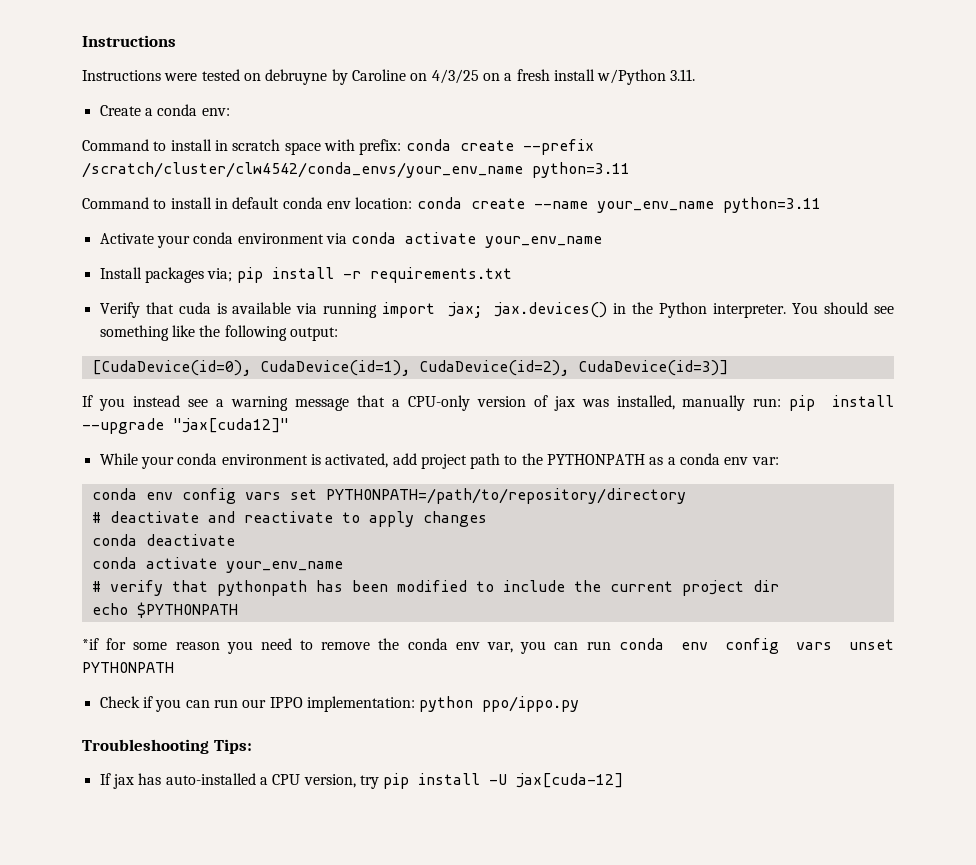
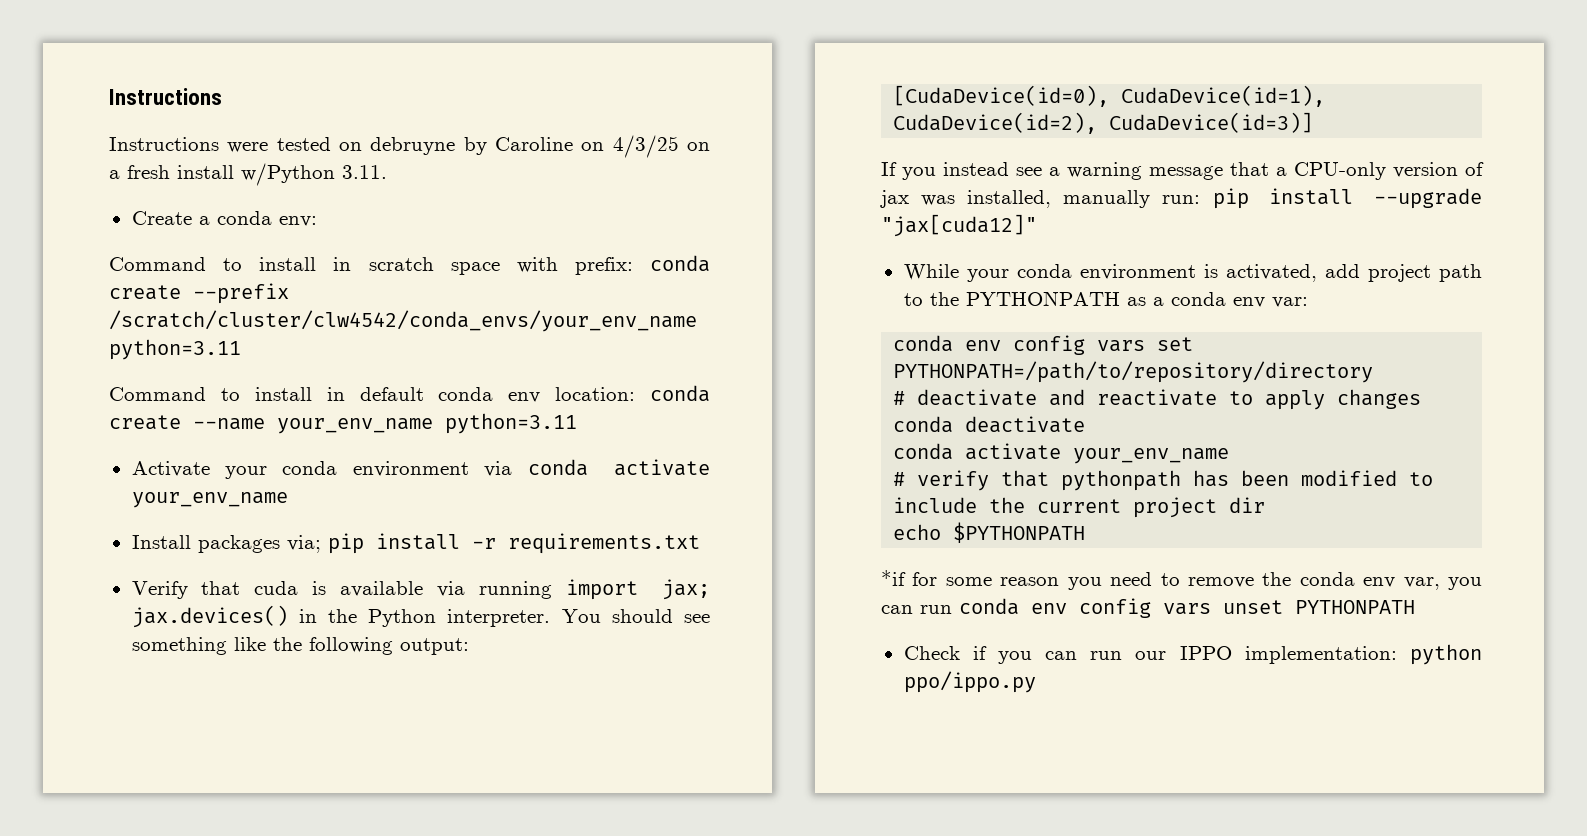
- Troubleshooting Tips:
- If jax has auto-installed a CPU version, try pip install -U jax[cuda-12]

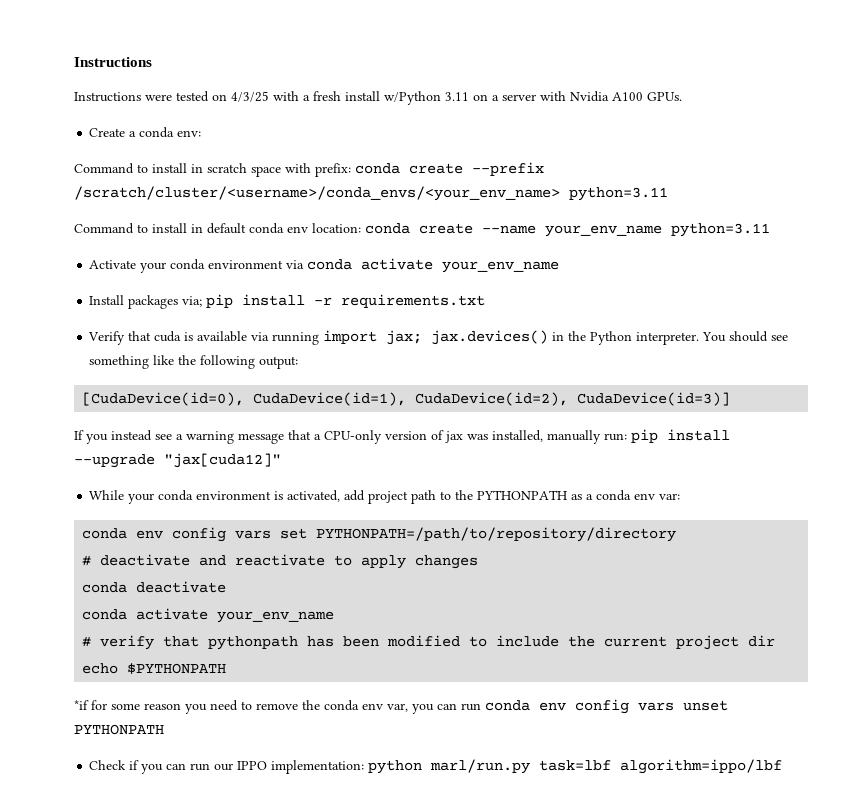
- Instructions were tested on debruyne by Caroline on 4/3/25 on a fresh install w/Python 3.11.
+ Instructions were tested on 4/3/25 with a fresh install w/Python 3.11 on a server with Nvidia A100 GPUs.
- Command to install in scratch space with prefix: conda create --prefix /scratch/cluster/clw4542/conda_envs/your_env_name python=3.11
+ Command to install in scratch space with prefix: conda create --prefix /scratch/cluster/<username>/conda_envs/<your_env_name> python=3.11
- Check if you can run our IPPO implementation: python ppo/ippo.py
+ Check if you can run our IPPO implementation: python marl/run.py task=lbf algorithm=ippo/lbf

